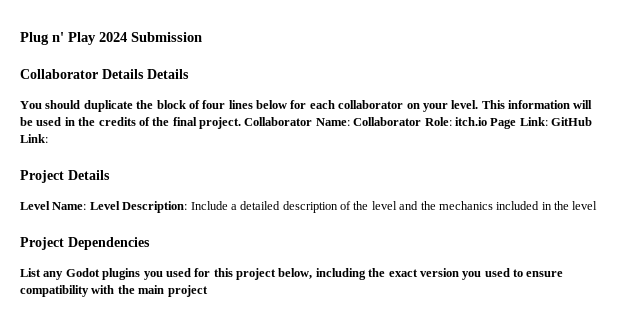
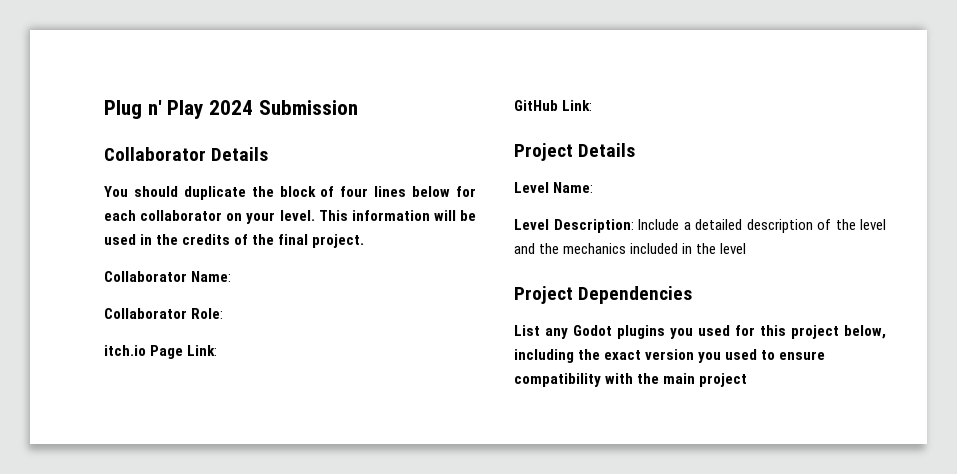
- Collaborator Details Details
+ Collaborator Details
- This information will be used in the credits of the final project. Collaborator Name: Collaborator Role: itch.io Page Link: GitHub Link:
+ This information will be used in the credits of the final project.
+ Collaborator Name:
+ Collaborator Role:
+ itch.io Page Link:
+ GitHub Link:
- Level Name: Level Description: Include a detailed description of the level and the mechanics included in the level
+ Level Name:
+ Level Description: Include a detailed description of the level and the mechanics included in the level

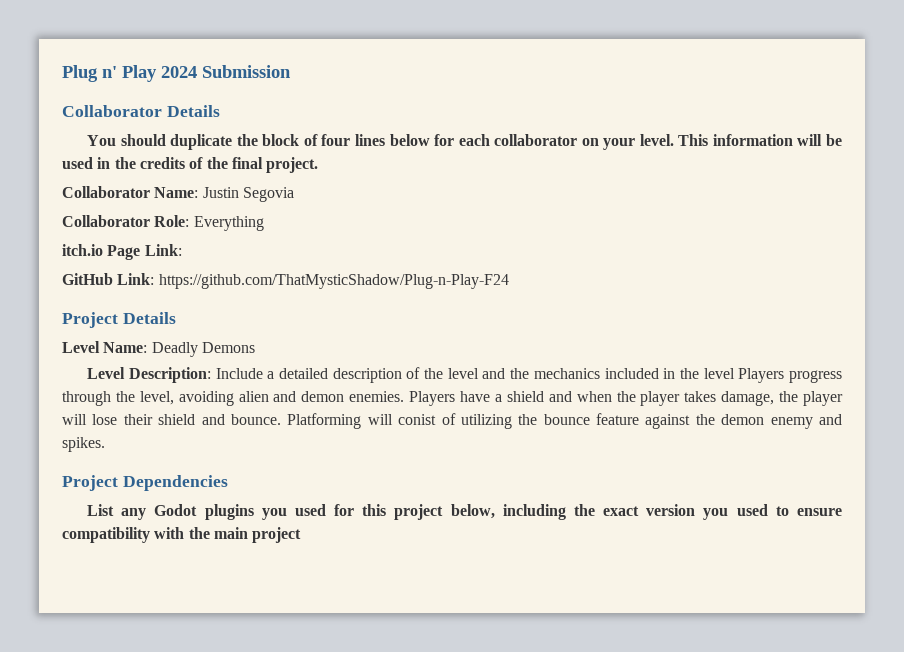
- Collaborator Name:
+ Collaborator Name: Justin Segovia
- Collaborator Role:
+ Collaborator Role: Everything
- GitHub Link:
+ GitHub Link: https://github.com/ThatMysticShadow/Plug-n-Play-F24
- Level Name:
+ Level Name: Deadly Demons
- Level Description: Include a detailed description of the level and the mechanics included in the level
+ Level Description: Include a detailed description of the level and the mechanics included in the level Players progress through the level, avoiding alien and demon enemies. Players have a shield and when the player takes damage, the player will lose their shield and bounce. Platforming will conist of utilizing the bounce feature against the demon enemy and spikes.

